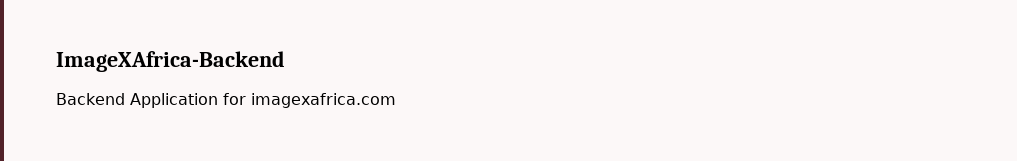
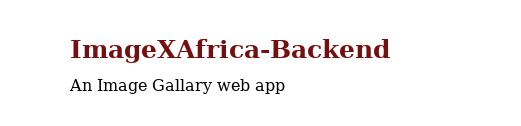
- Backend Application for imagexafrica.com
+ An Image Gallary web app

